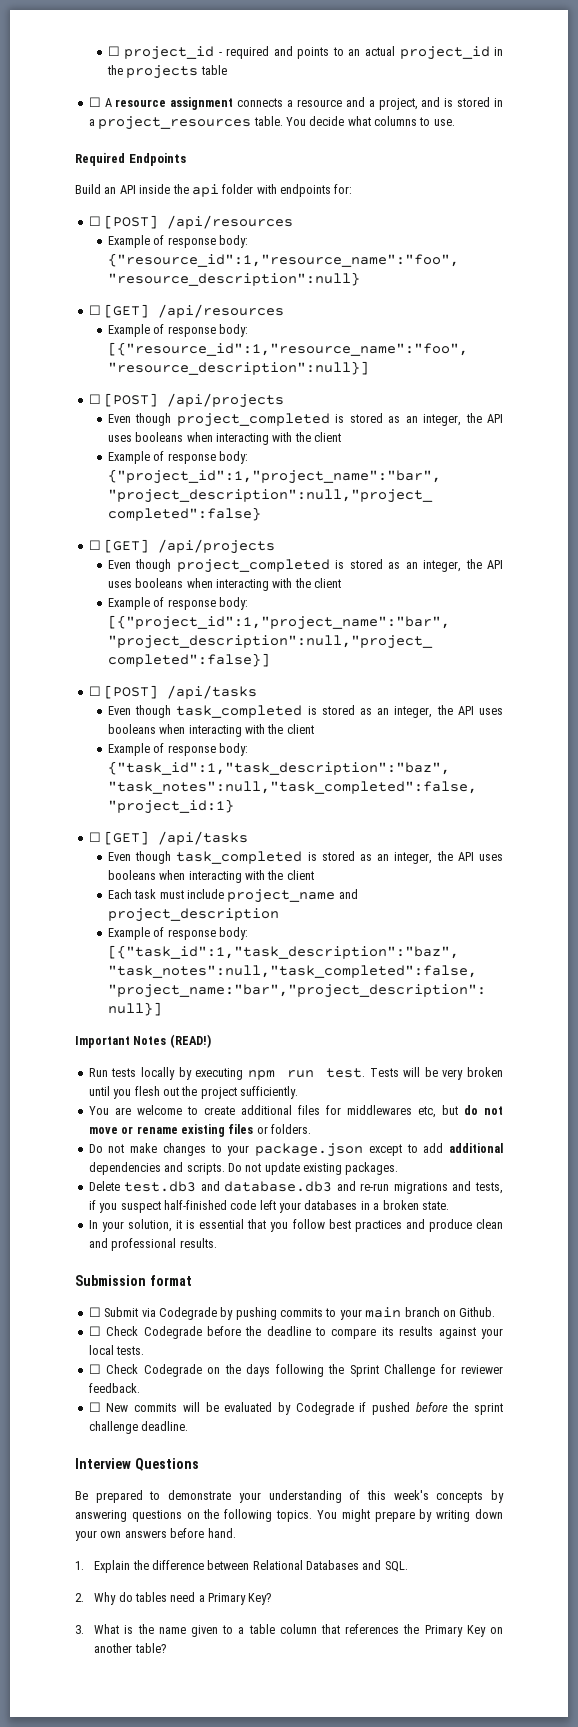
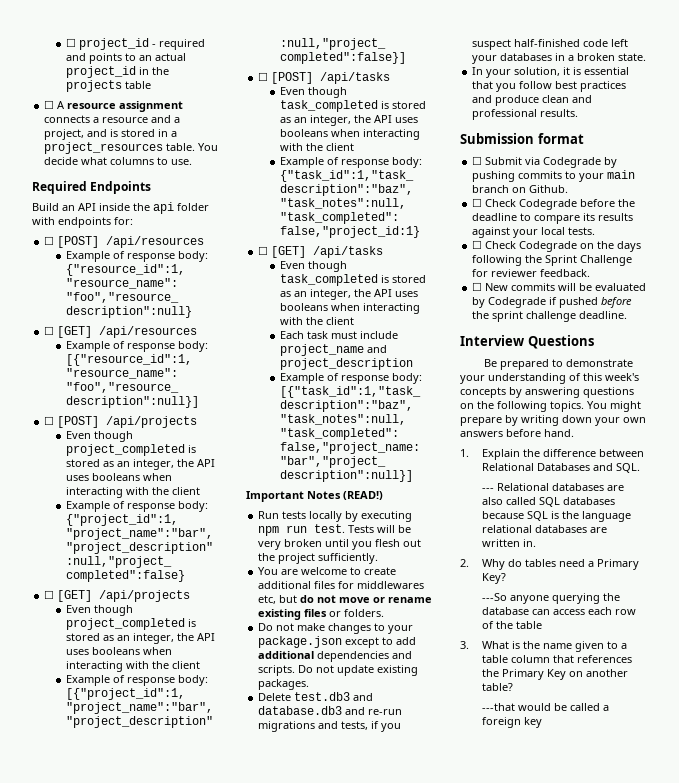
+ --- Relational databases are also called SQL databases because SQL is the language relational databases are written in.
+ ---So anyone querying the database can access each row of the table
+ ---that would be called a foreign key

